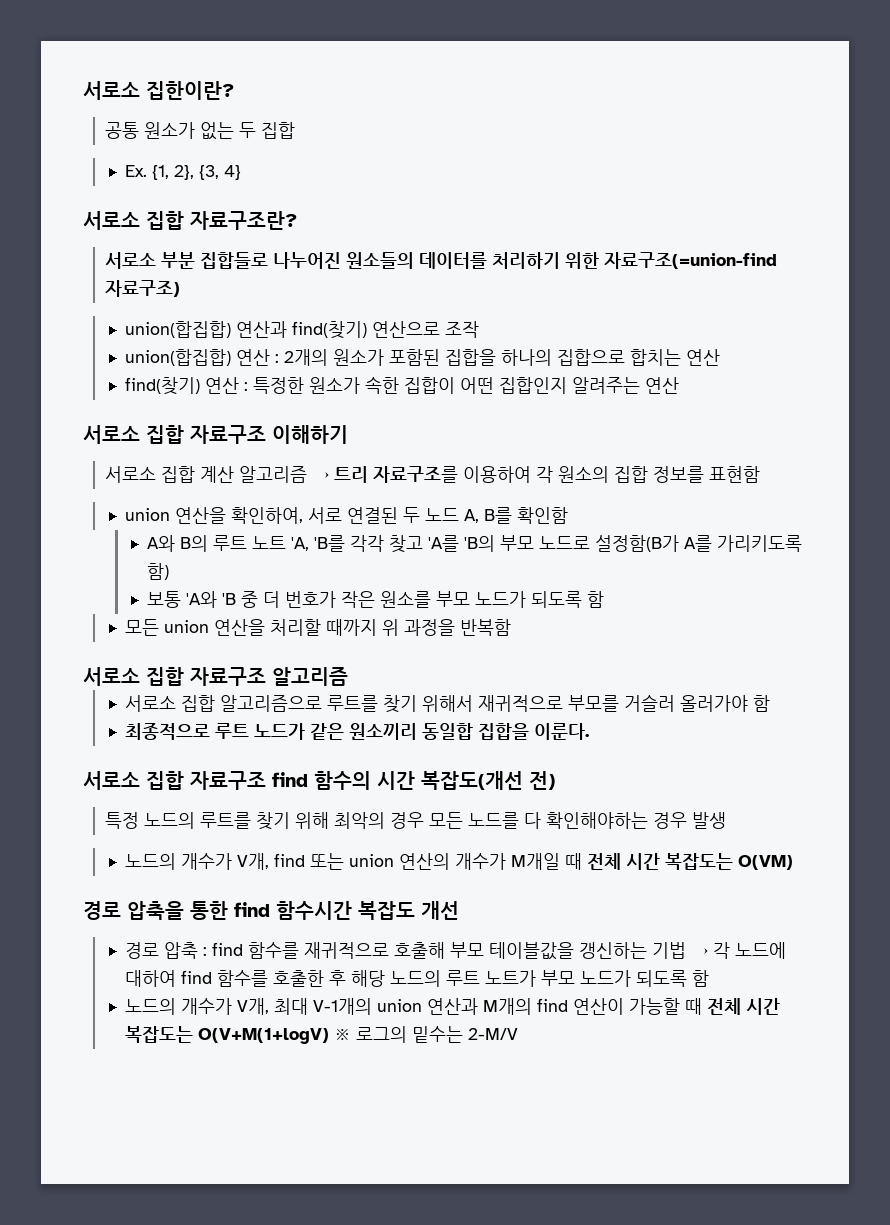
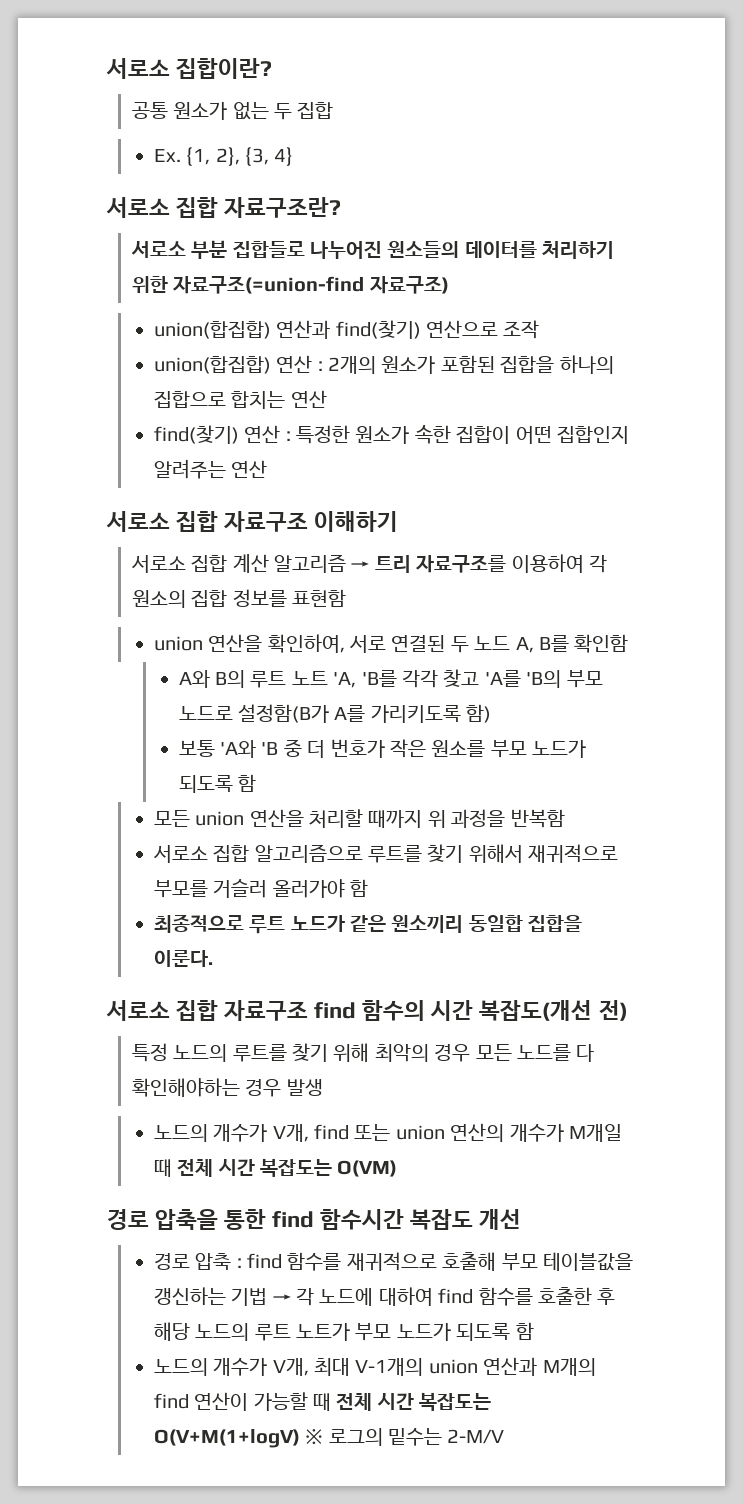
- 서로소 집한이란?
+ 서로소 집합이란?
- 서로소 집합 자료구조 알고리즘

